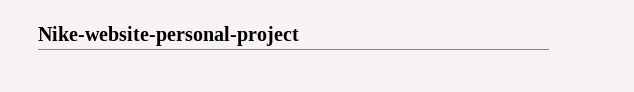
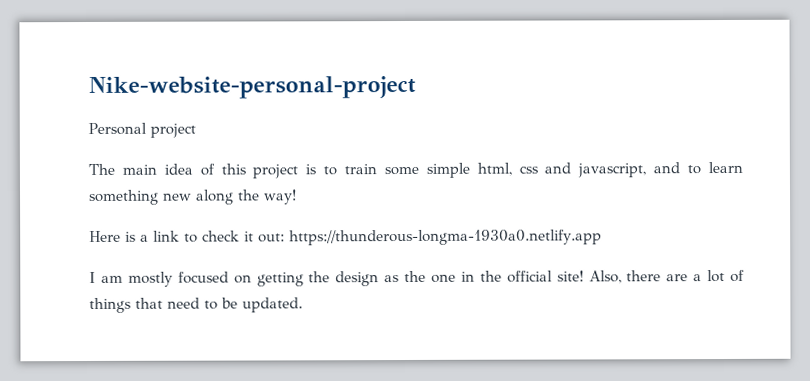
+ Personal project
+ The main idea of this project is to train some simple html, css and javascript, and to learn something new along the way!
+ Here is a link to check it out: https://thunderous-longma-1930a0.netlify.app
+ I am mostly focused on getting the design as the one in the official site! Also, there are a lot of things that need to be updated.

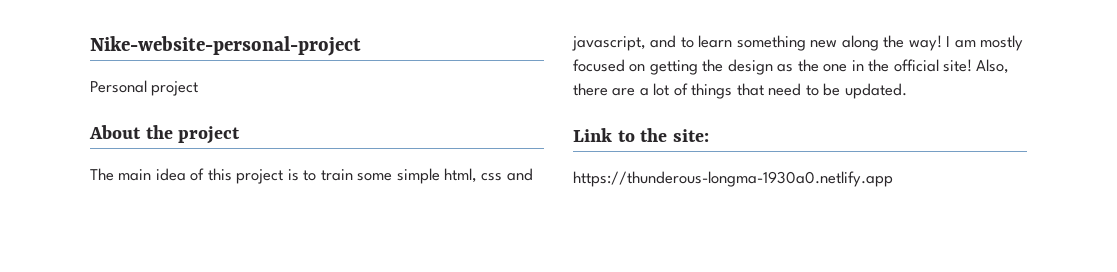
+ About the project
- The main idea of this project is to train some simple html, css and javascript, and to learn something new along the way!
- Here is a link to check it out: https://thunderous-longma-1930a0.netlify.app
- I am mostly focused on getting the design as the one in the official site!
+ The main idea of this project is to train some simple html, css and javascript, and to learn something new along the way! I am mostly focused on getting the design as the one in the official site!
+ Link to the site:
+ https://thunderous-longma-1930a0.netlify.app

